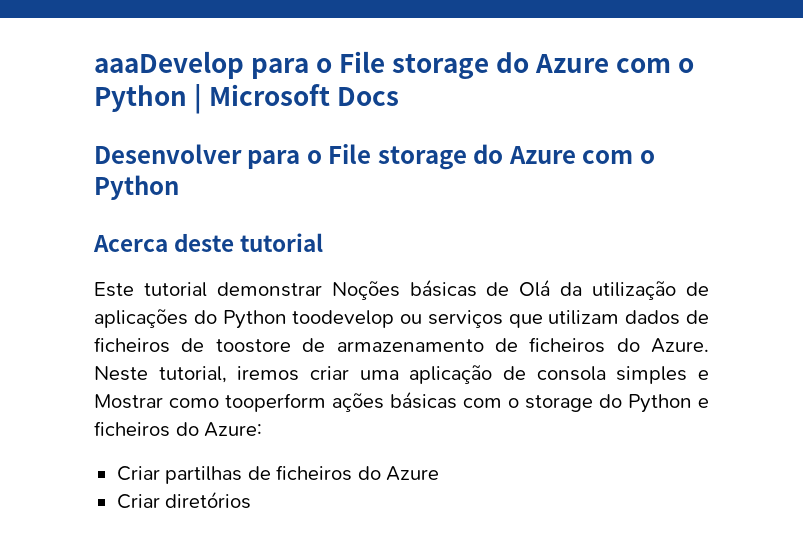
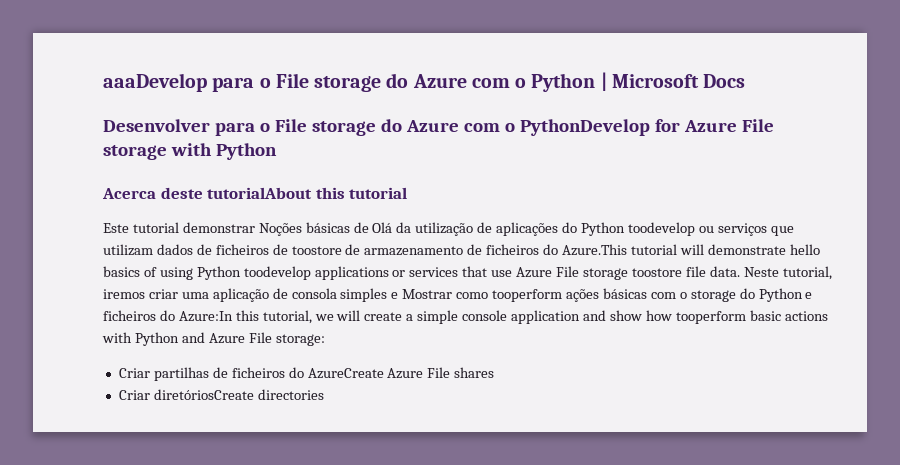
- Desenvolver para o File storage do Azure com o Python
+ Desenvolver para o File storage do Azure com o PythonDevelop for Azure File storage with Python
- Acerca deste tutorial
+ Acerca deste tutorialAbout this tutorial
- Este tutorial demonstrar Noções básicas de Olá da utilização de aplicações do Python toodevelop ou serviços que utilizam dados de ficheiros de toostore de armazenamento de ficheiros do Azure.
+ Este tutorial demonstrar Noções básicas de Olá da utilização de aplicações do Python toodevelop ou serviços que utilizam dados de ficheiros de toostore de armazenamento de ficheiros do Azure.This tutorial will demonstrate hello basics of using Python toodevelop applications or services that use Azure File storage toostore file data.
- Neste tutorial, iremos criar uma aplicação de consola simples e Mostrar como tooperform ações básicas com o storage do Python e ficheiros do Azure:
+ Neste tutorial, iremos criar uma aplicação de consola simples e Mostrar como tooperform ações básicas com o storage do Python e ficheiros do Azure:In this tutorial, we will create a simple console application and show how tooperform basic actions with Python and Azure File storage:
- Criar partilhas de ficheiros do Azure
- Criar diretórios
+ Criar partilhas de ficheiros do AzureCreate Azure File shares
+ Criar diretóriosCreate directories

